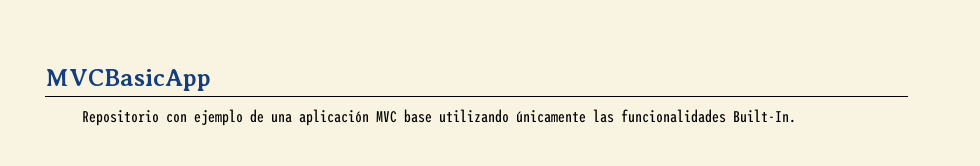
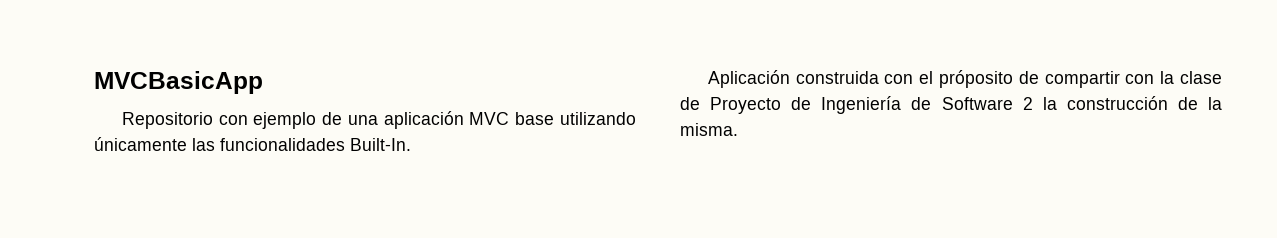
+ Aplicación construida con el próposito de compartir con la clase de Proyecto de Ingeniería de Software 2 la construcción de la misma.

